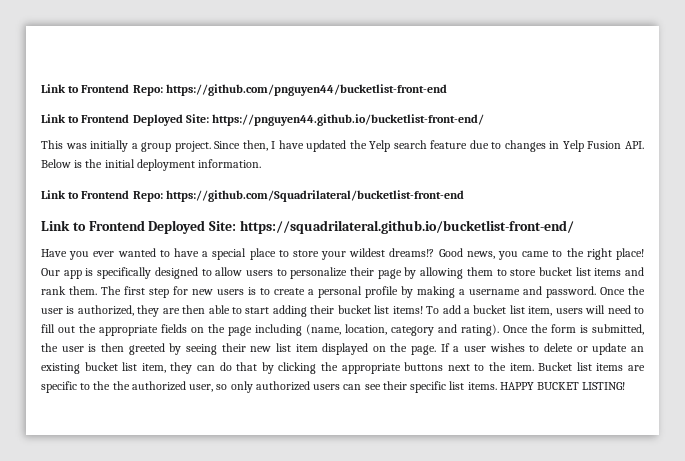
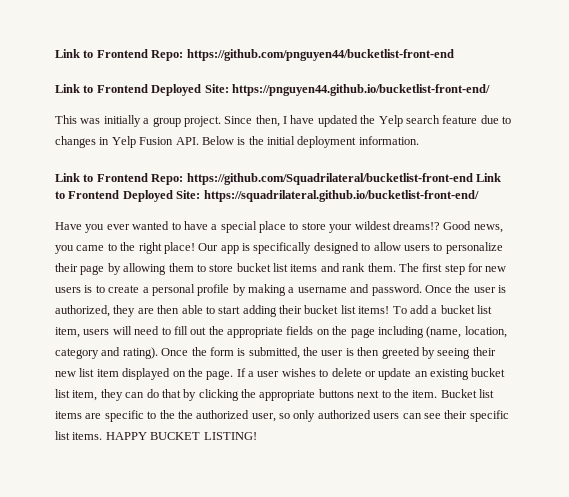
- Link to Frontend Repo: https://github.com/Squadrilateral/bucketlist-front-end
- Link to Frontend Deployed Site: https://squadrilateral.github.io/bucketlist-front-end/
+ Link to Frontend Repo: https://github.com/Squadrilateral/bucketlist-front-end Link to Frontend Deployed Site: https://squadrilateral.github.io/bucketlist-front-end/

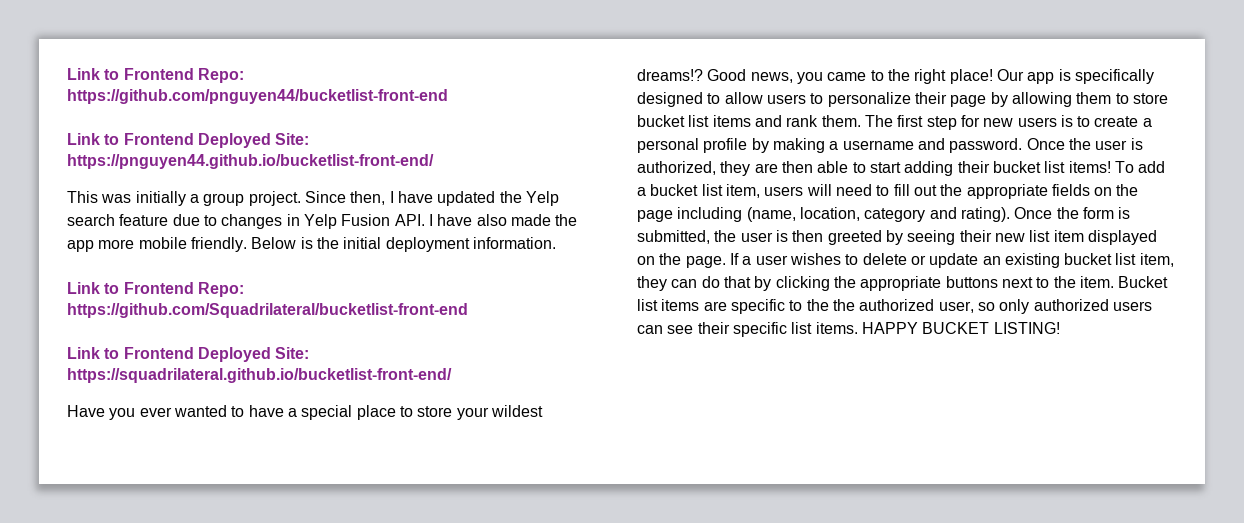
- Since then, I have updated the Yelp search feature due to changes in Yelp Fusion API. Below is the initial deployment information.
+ Since then, I have updated the Yelp search feature due to changes in Yelp Fusion API. I have also made the app more mobile friendly. Below is the initial deployment information.
- Link to Frontend Repo: https://github.com/Squadrilateral/bucketlist-front-end Link to Frontend Deployed Site: https://squadrilateral.github.io/bucketlist-front-end/
+ Link to Frontend Repo: https://github.com/Squadrilateral/bucketlist-front-end
+ Link to Frontend Deployed Site: https://squadrilateral.github.io/bucketlist-front-end/

